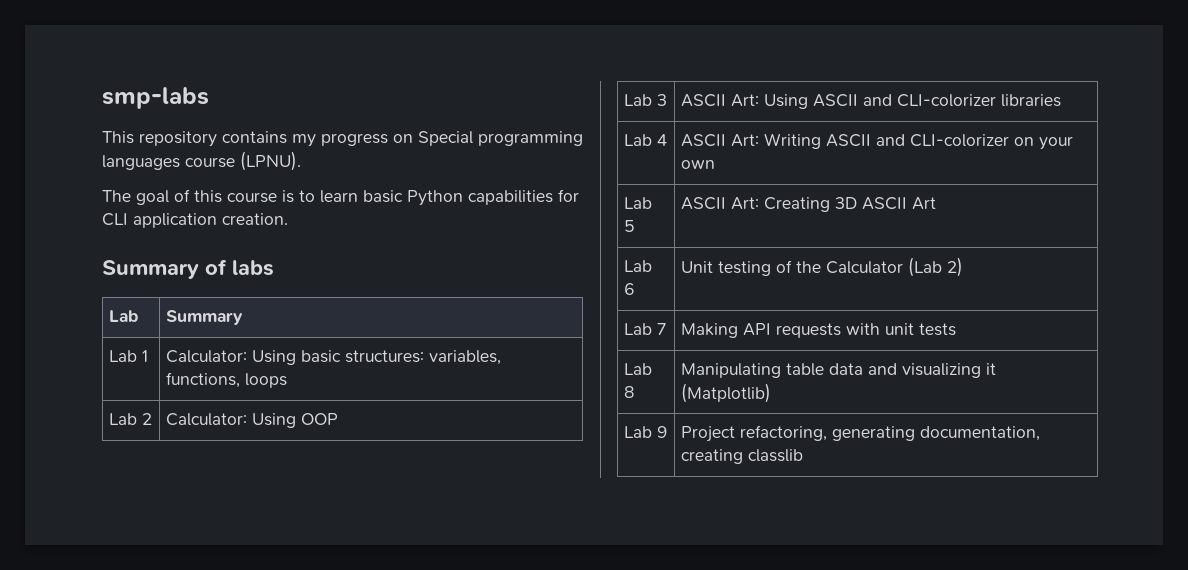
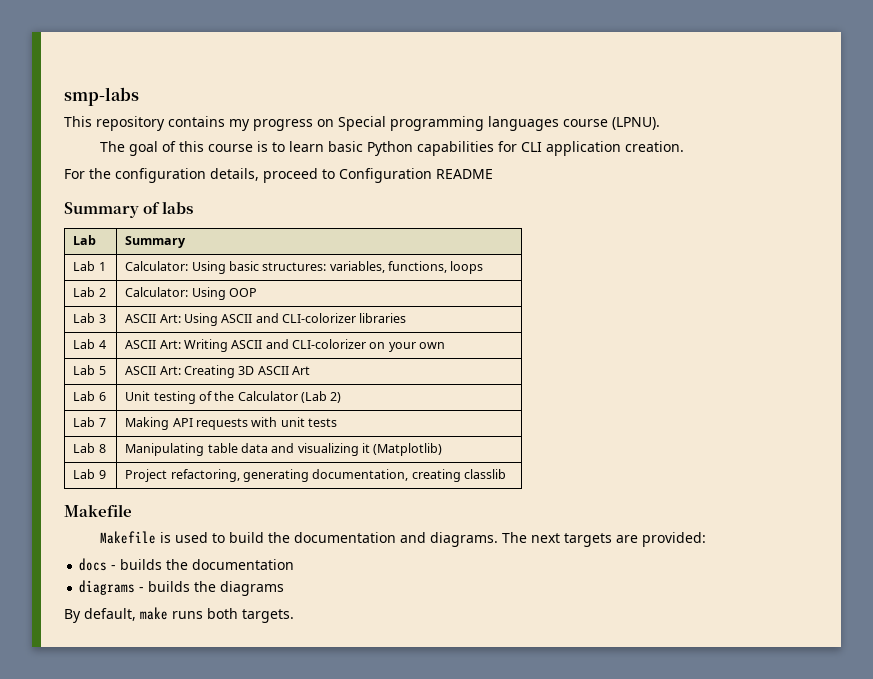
+ For the configuration details, proceed to Configuration README
  Lab 9 | Project refactoring, generating documentation, creating classlib
+ Makefile
+ Makefile is used to build the documentation and diagrams. The next targets are provided:
+ docs - builds the documentation
+ diagrams - builds the diagrams
+ By default, make runs both targets.

